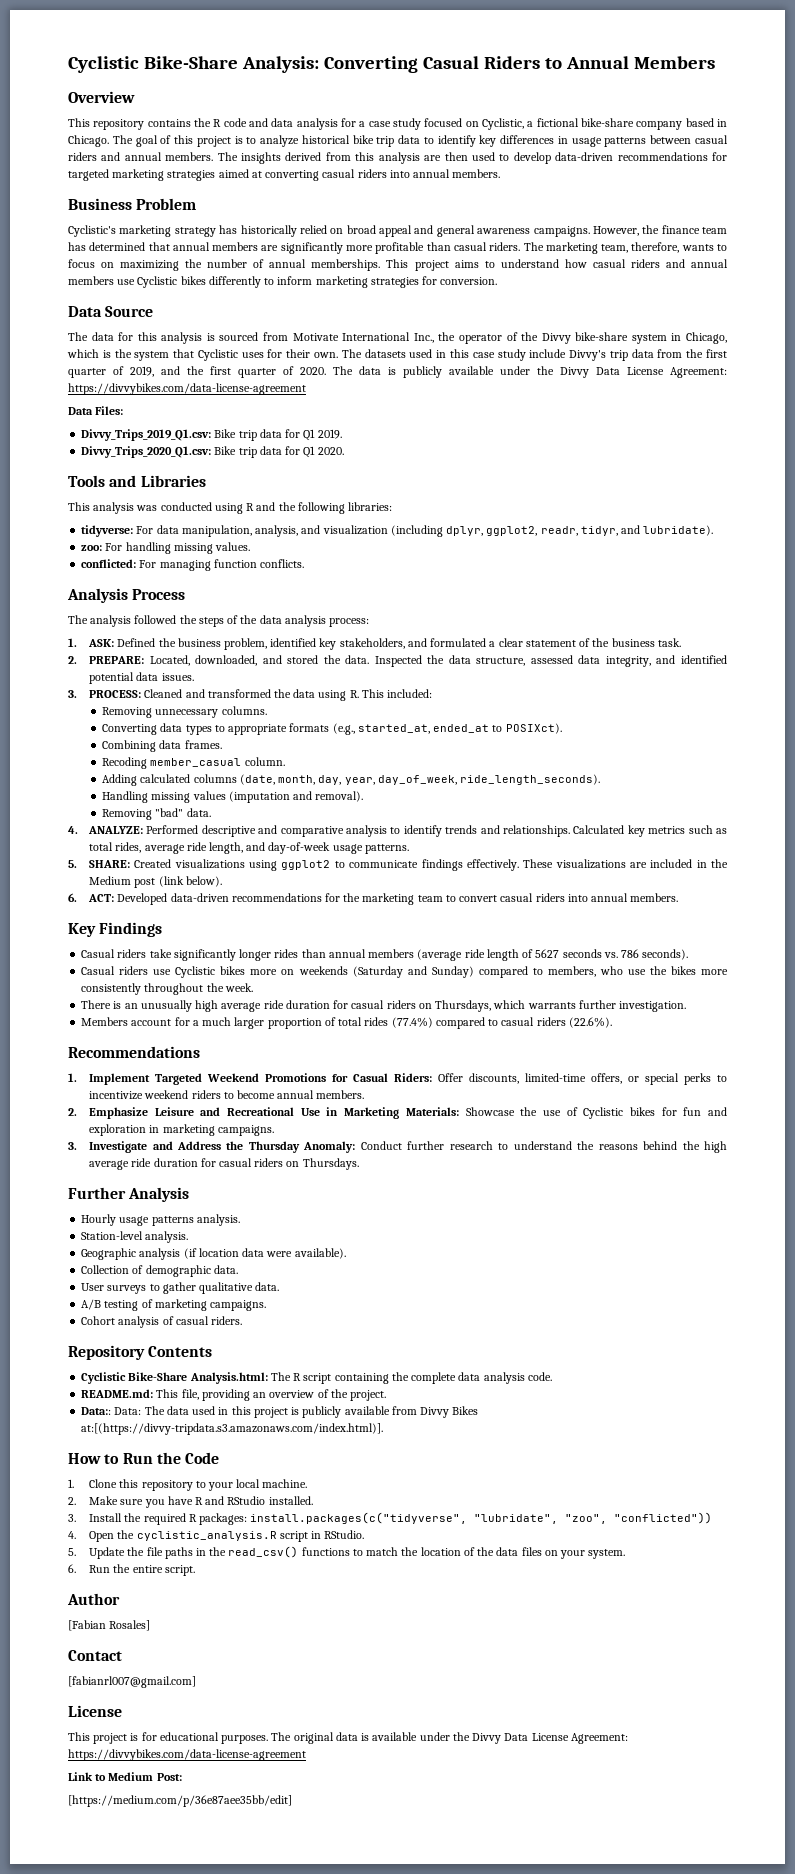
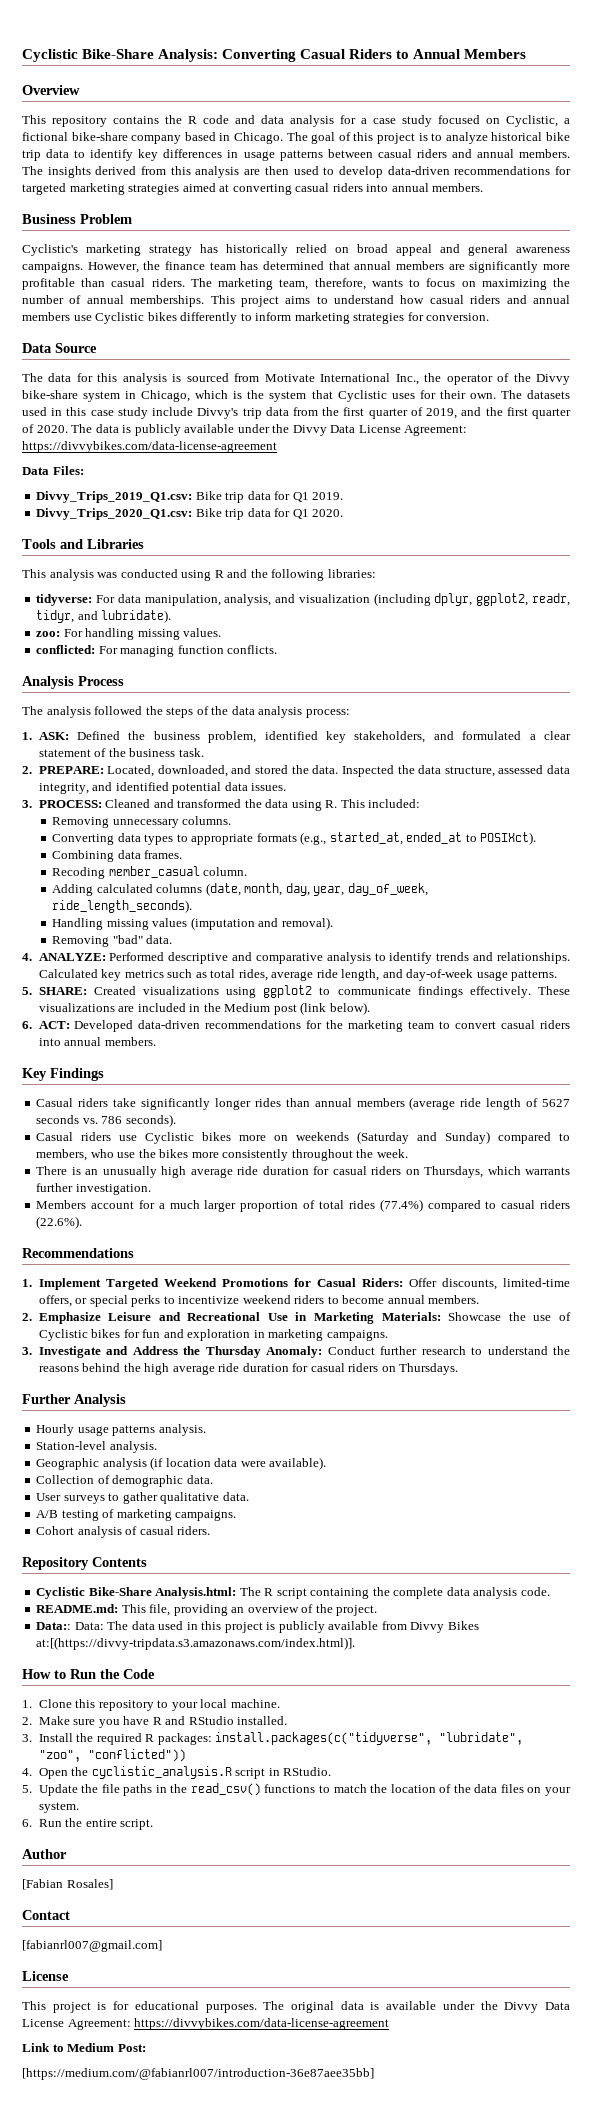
- [https://medium.com/p/36e87aee35bb/edit]
+ [https://medium.com/@fabianrl007/introduction-36e87aee35bb]

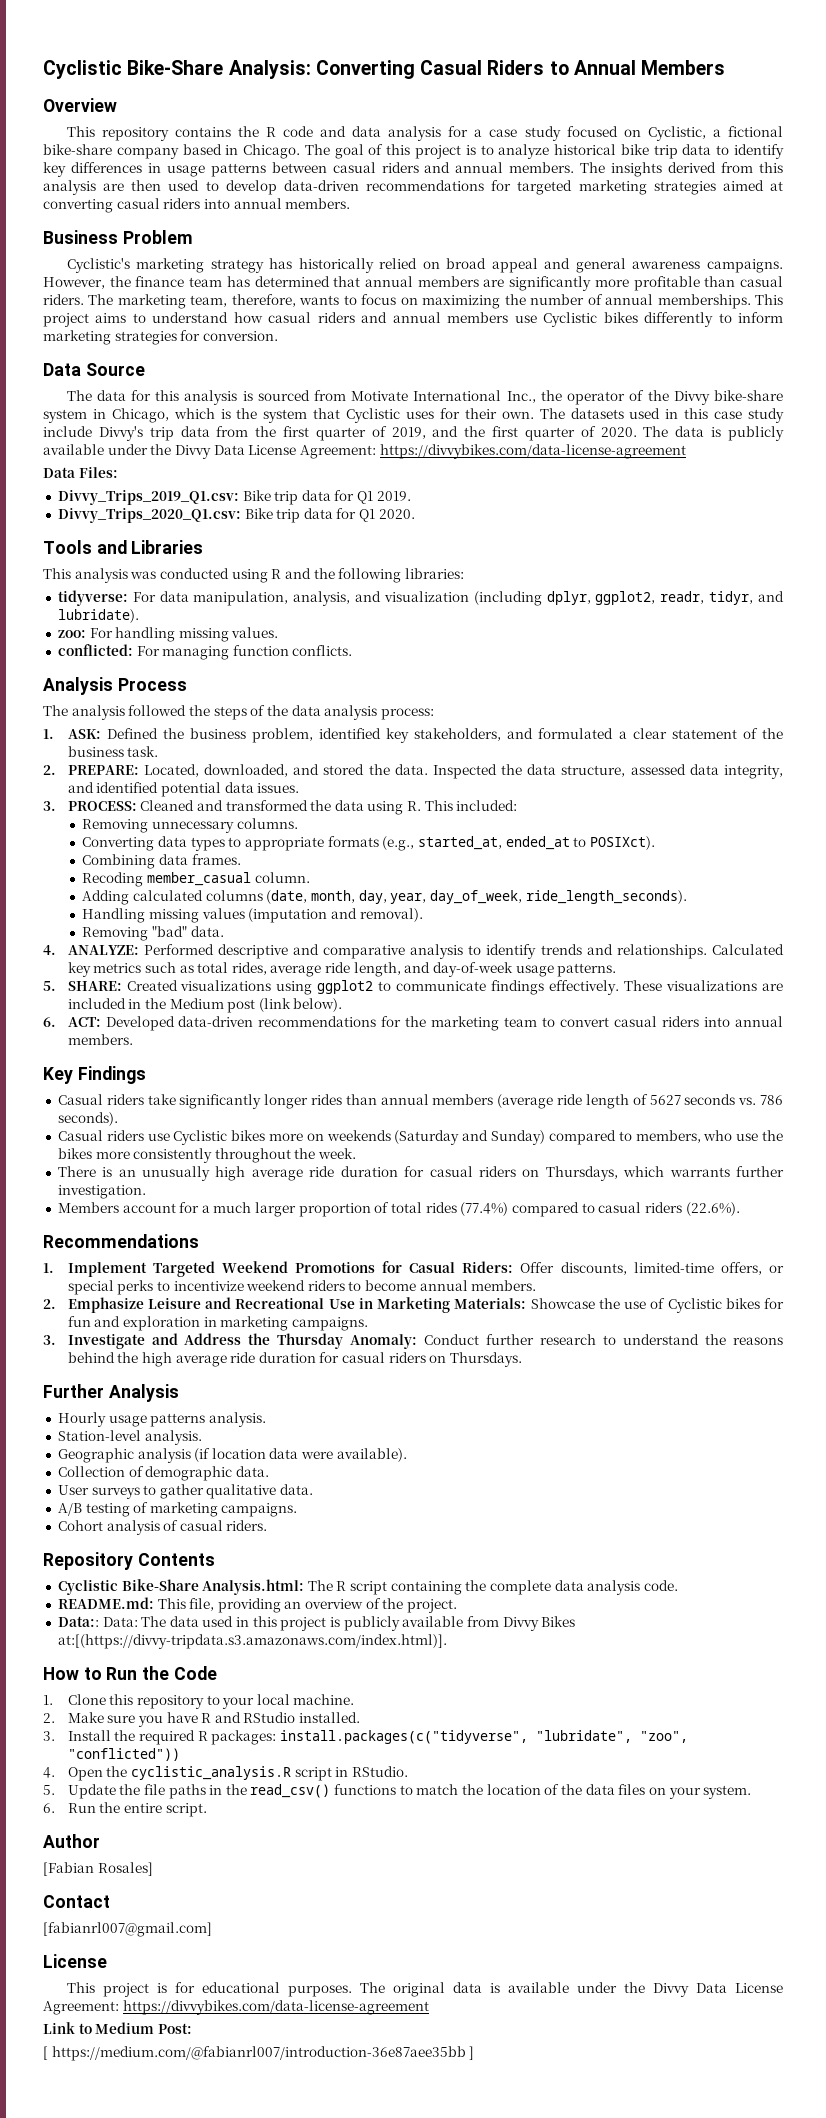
- [https://medium.com/@fabianrl007/introduction-36e87aee35bb]
+ [ https://medium.com/@fabianrl007/introduction-36e87aee35bb ]

